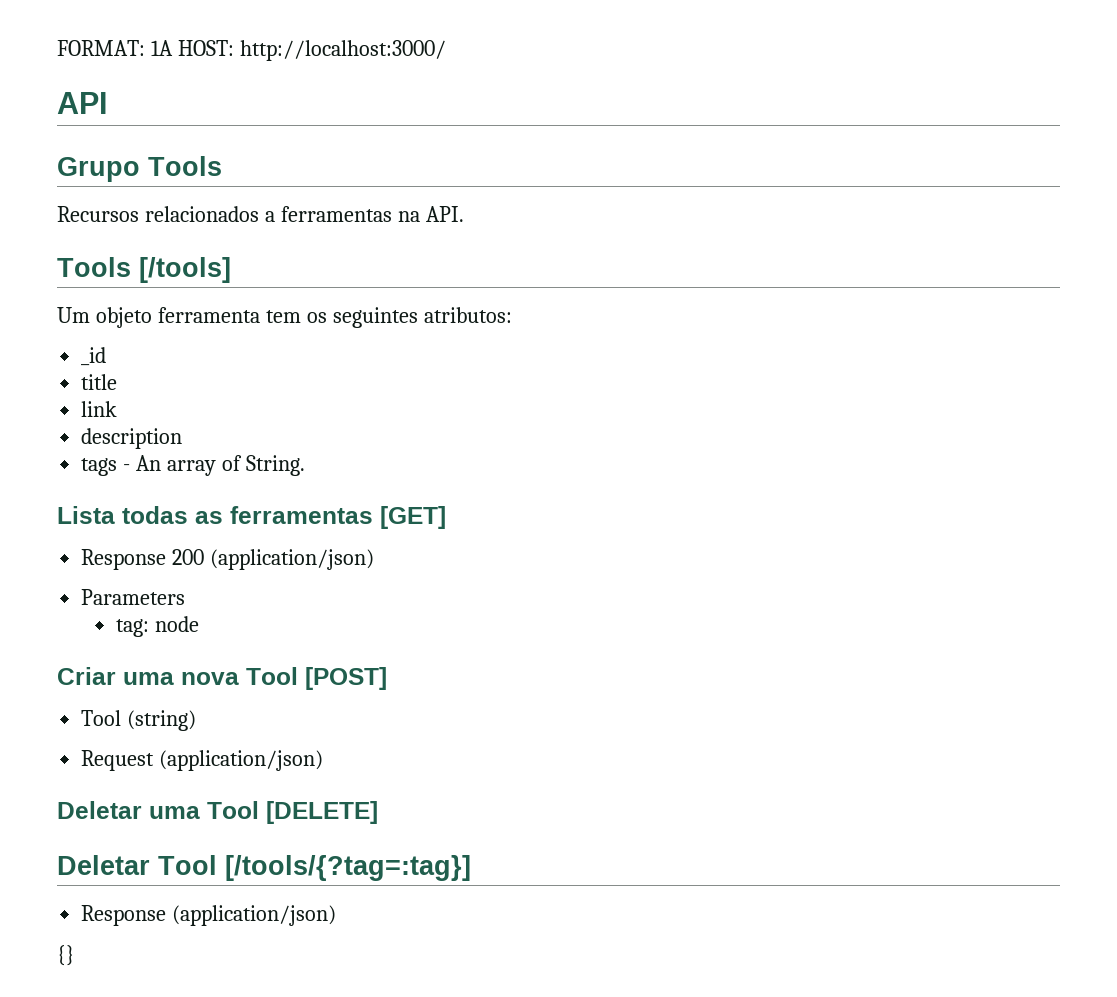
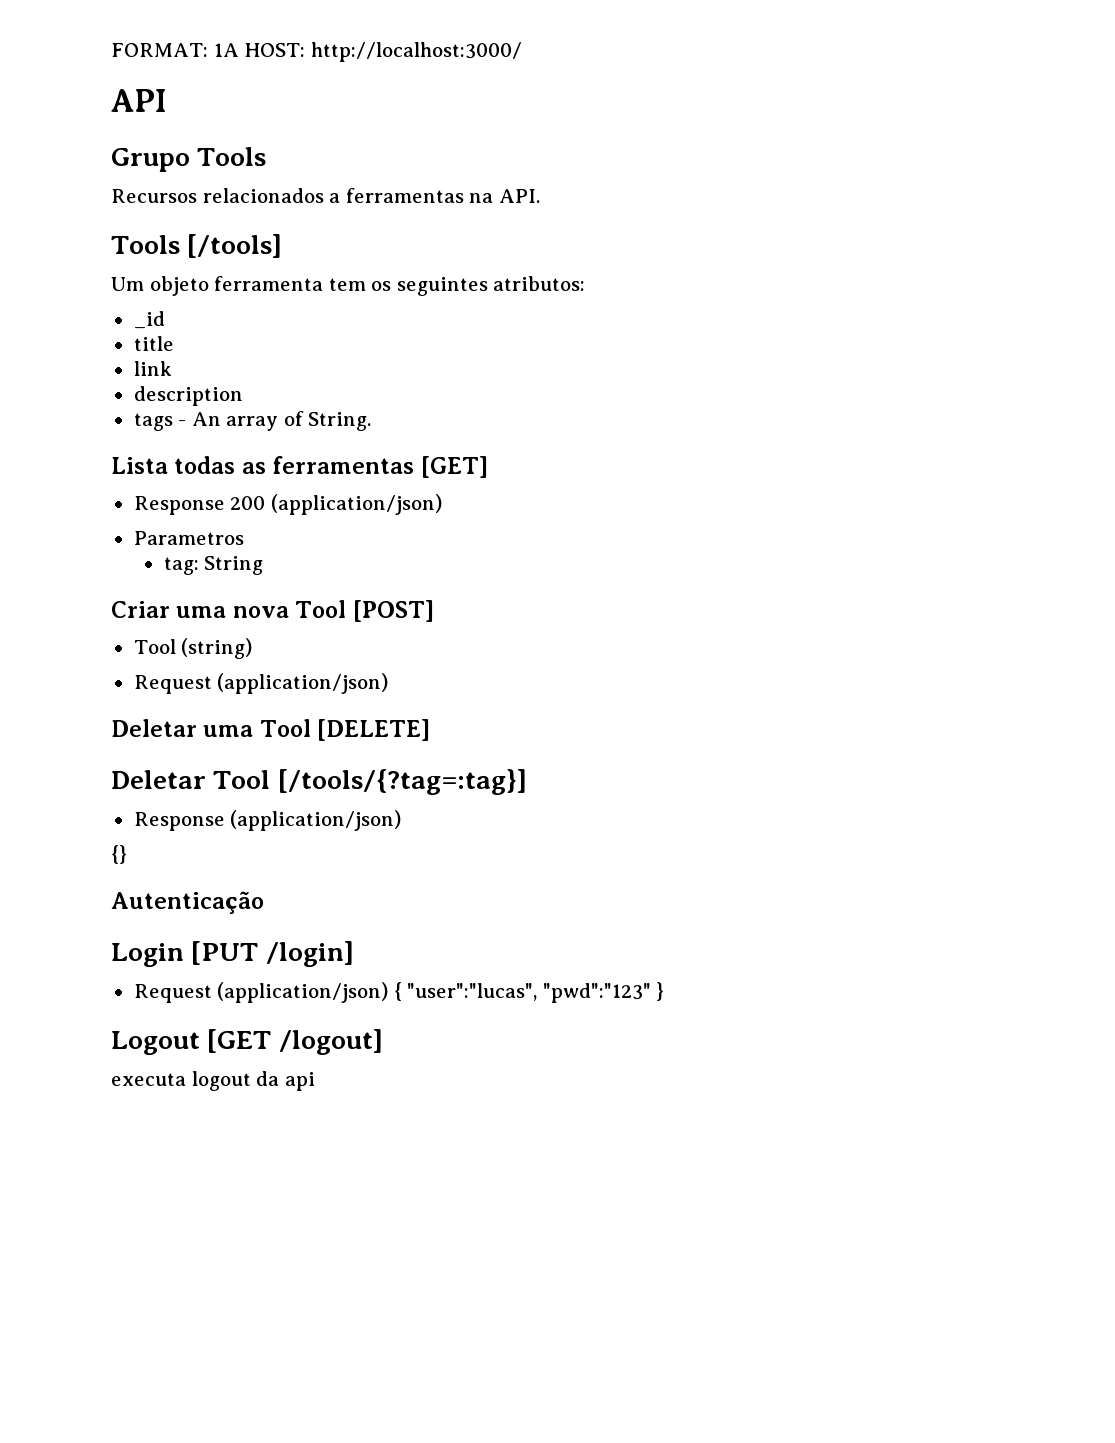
- Parameters
+ Parametros
- tag: node
+ tag: String
+ Autenticação
+ Login [PUT /login]
+ Request (application/json) { "user":"lucas", "pwd":"123" }
+ Logout [GET /logout]
+ executa logout da api

